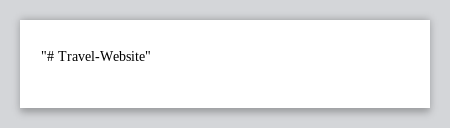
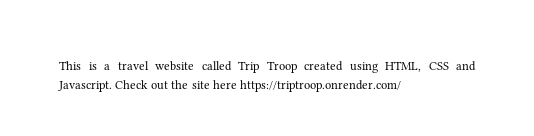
- "# Travel-Website"
+ This is a travel website called Trip Troop created using HTML, CSS and Javascript. Check out the site here https://triptroop.onrender.com/

